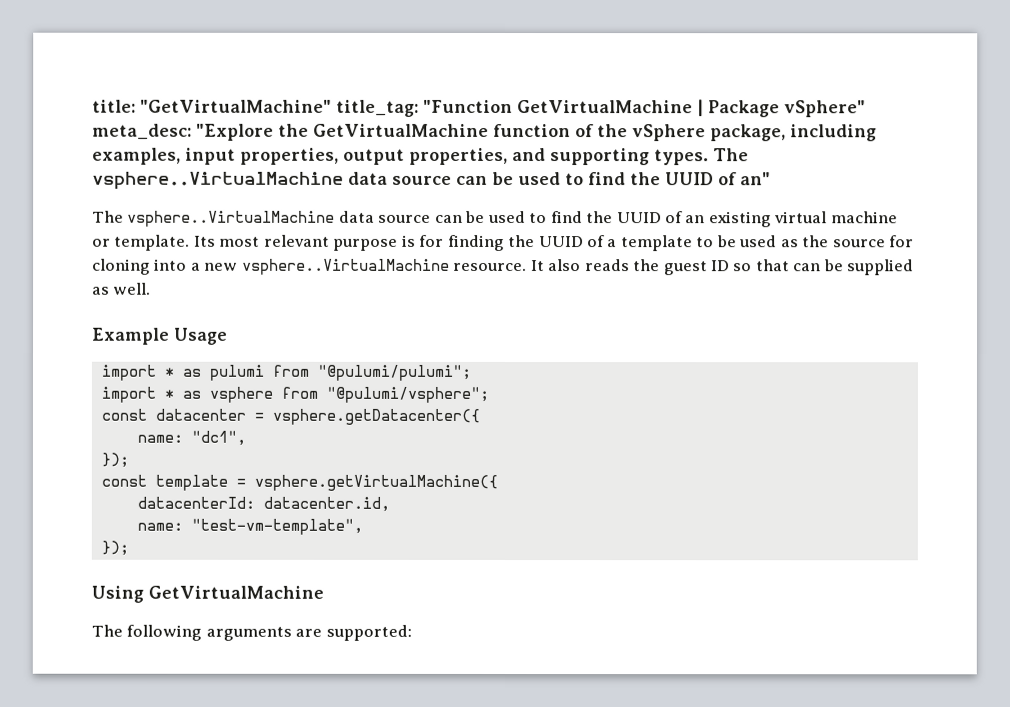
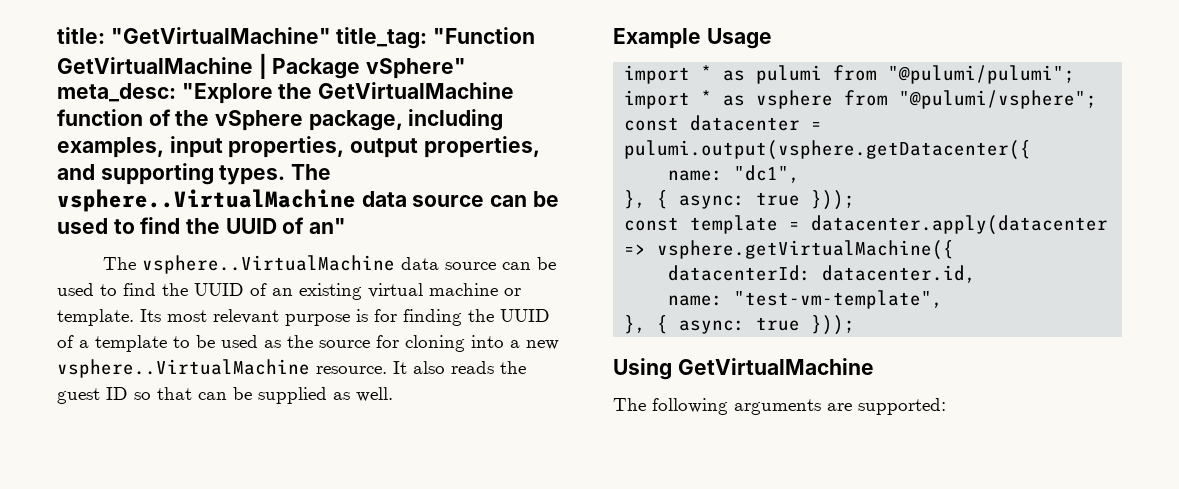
- const datacenter = vsphere.getDatacenter({
+ const datacenter = pulumi.output(vsphere.getDatacenter({
  name: "dc1",
- });
+ }, { async: true }));
- const template = vsphere.getVirtualMachine({
+ const template = datacenter.apply(datacenter => vsphere.getVirtualMachine({
  name: "test-vm-template",
- });
+ }, { async: true }));

